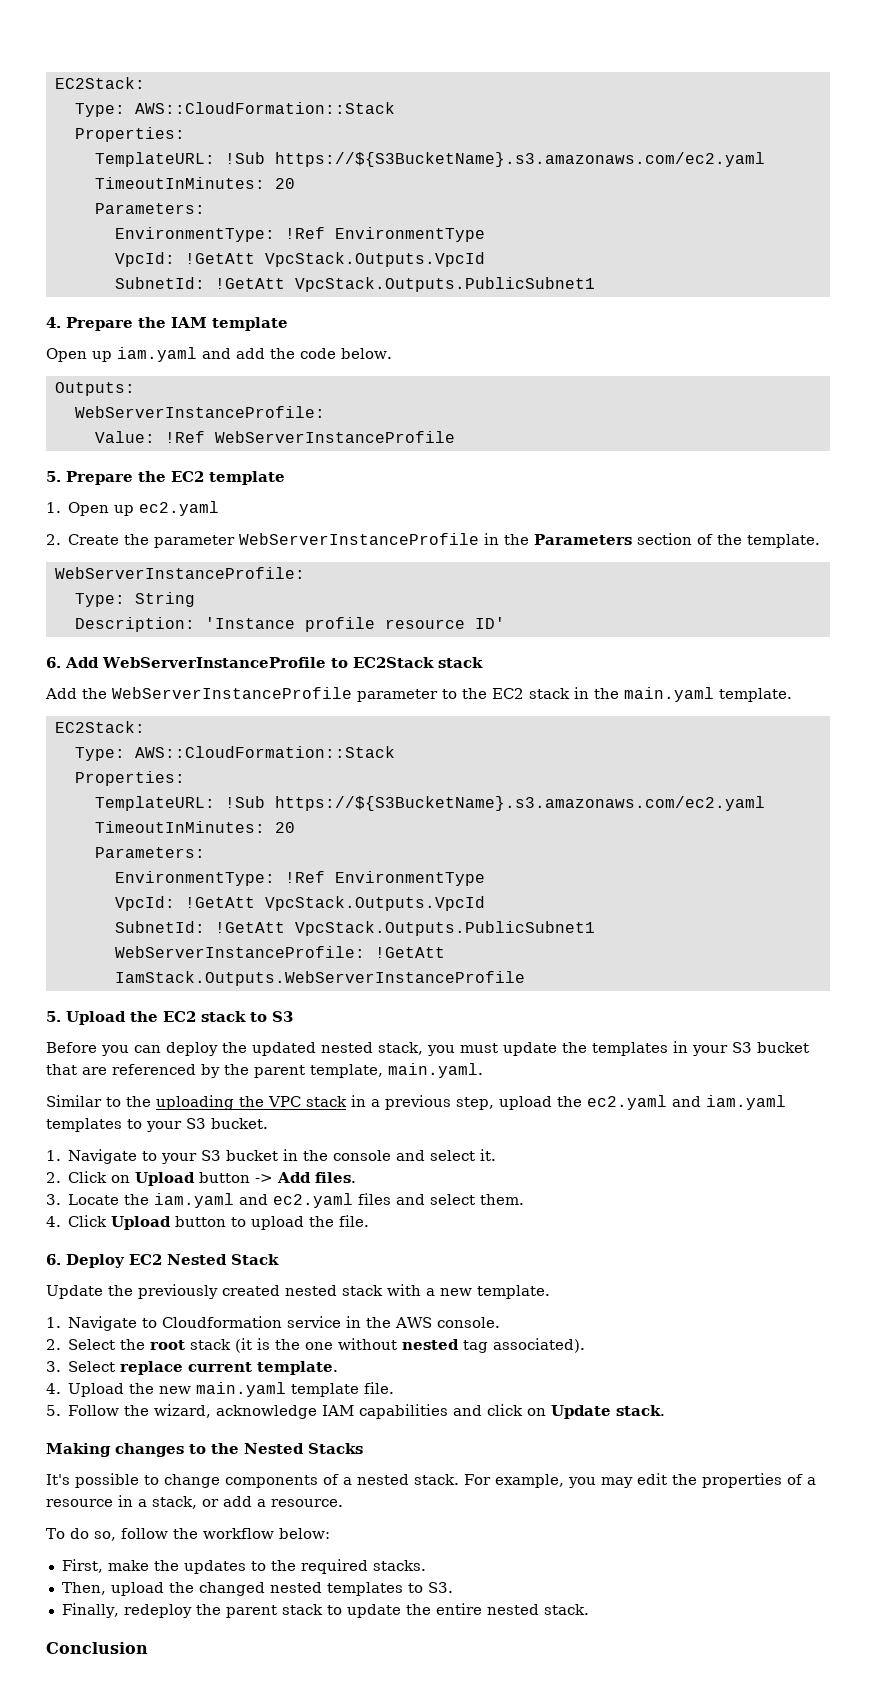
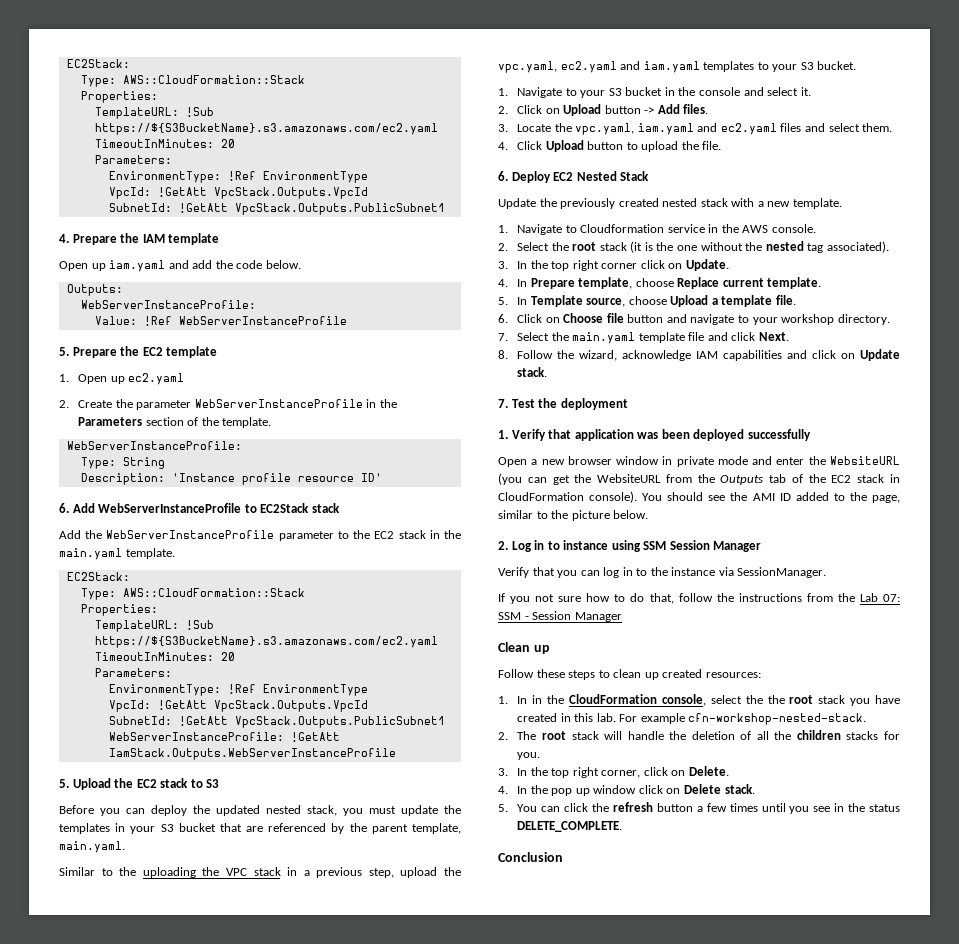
- Similar to the uploading the VPC stack in a previous step, upload the ec2.yaml and iam.yaml templates to your S3 bucket.
+ Similar to the uploading the VPC stack in a previous step, upload the vpc.yaml, ec2.yaml and iam.yaml templates to your S3 bucket.
- 3. Locate the iam.yaml and ec2.yaml files and select them.
+ 3. Locate the vpc.yaml, iam.yaml and ec2.yaml files and select them.
- 2. Select the root stack (it is the one without nested tag associated).
+ 2. Select the root stack (it is the one without the nested tag associated).
- 3. Select replace current template.
- 4. Upload the new main.yaml template file.
- 5. Follow the wizard, acknowledge IAM capabilities and click on Update stack.
+ 3. In the top right corner click on Update.
+ 4. In Prepare template, choose Replace current template.
+ 5. In Template source, choose Upload a template file.
+ 6. Click on Choose file button and navigate to your workshop directory.
+ 7. Select the main.yaml template file and click Next.
+ 8. Follow the wizard, acknowledge IAM capabilities and click on Update stack.
- Making changes to the Nested Stacks
- It's possible to change components of a nested stack. For example, you may edit the properties of a resource in a stack, or add a resource.
- To do so, follow the workflow below:
- First, make the updates to the required stacks.
- Then, upload the changed nested templates to S3.
- Finally, redeploy the parent stack to update the entire nested stack.
+ 7. Test the deployment
+ 1. Verify that application was been deployed successfully
+ Open a new browser window in private mode and enter the WebsiteURL (you can get the WebsiteURL from the Outputs tab of the EC2 stack in CloudFormation console). You should see the AMI ID added to the page, similar to the picture below.
+ 2. Log in to instance using SSM Session Manager
+ Verify that you can log in to the instance via SessionManager.
+ If you not sure how to do that, follow the instructions from the Lab 07: SSM - Session Manager
+ Clean up
+ Follow these steps to clean up created resources:
+ 1. In in the CloudFormation console, select the the root stack you have created in this lab. For example cfn-workshop-nested-stack.
+ 2. The root stack will handle the deletion of all the children stacks for you.
+ 3. In the top right corner, click on Delete.
+ 4. In the pop up window click on Delete stack.
+ 5. You can click the refresh button a few times until you see in the status DELETE_COMPLETE.

